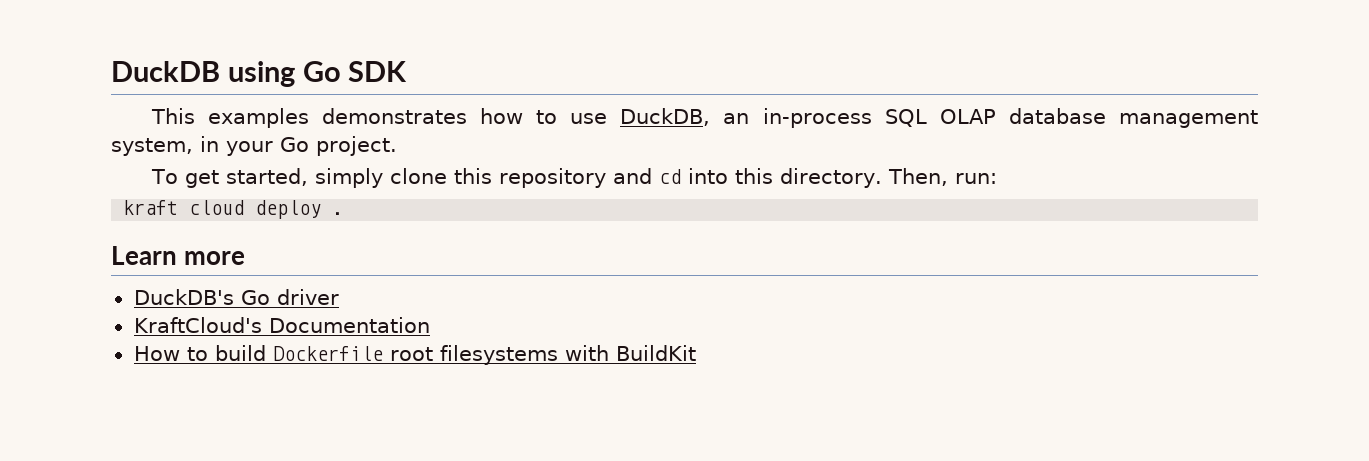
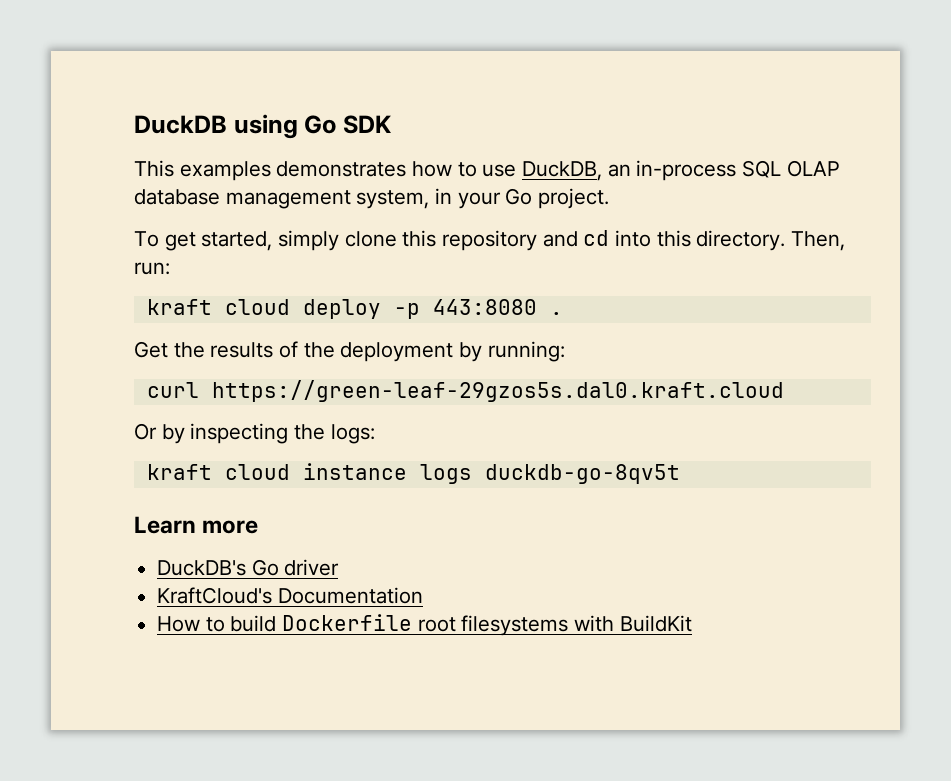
- kraft cloud deploy .
+ kraft cloud deploy -p 443:8080 .
+ Get the results of the deployment by running:
+ curl https://green-leaf-29gzos5s.dal0.kraft.cloud
+ Or by inspecting the logs:
+ kraft cloud instance logs duckdb-go-8qv5t

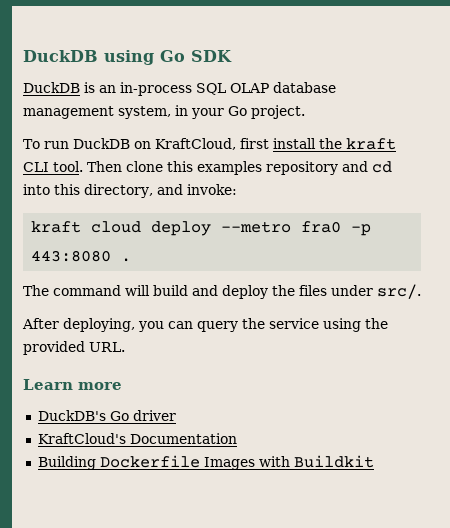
- This examples demonstrates how to use DuckDB, an in-process SQL OLAP database management system, in your Go project.
+ DuckDB is an in-process SQL OLAP database management system, in your Go project.
- To get started, simply clone this repository and cd into this directory. Then, run:
+ To run DuckDB on KraftCloud, first install the kraft CLI tool. Then clone this examples repository and cd into this directory, and invoke:
- kraft cloud deploy -p 443:8080 .
+ kraft cloud deploy --metro fra0 -p 443:8080 .
- Get the results of the deployment by running:
- curl https://green-leaf-29gzos5s.dal0.kraft.cloud
- Or by inspecting the logs:
- kraft cloud instance logs duckdb-go-8qv5t
+ The command will build and deploy the files under src/.
+ After deploying, you can query the service using the provided URL.
- How to build Dockerfile root filesystems with BuildKit
+ Building Dockerfile Images with Buildkit

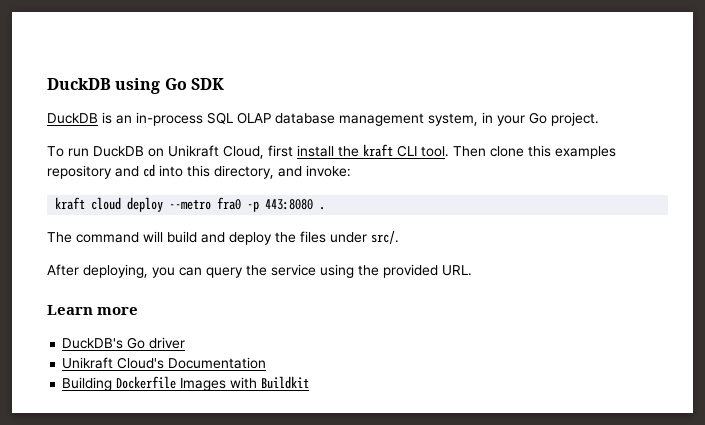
- To run DuckDB on KraftCloud, first install the kraft CLI tool.
+ To run DuckDB on Unikraft Cloud, first install the kraft CLI tool.
- KraftCloud's Documentation
+ Unikraft Cloud's Documentation

